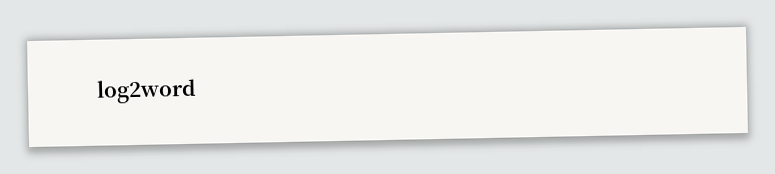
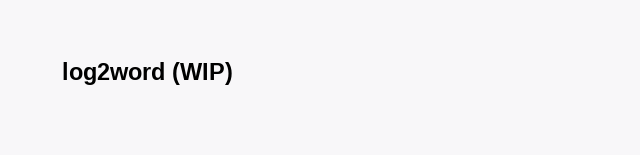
- log2word
+ log2word (WIP)

